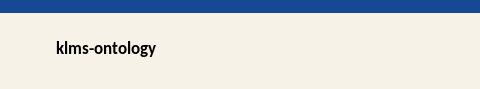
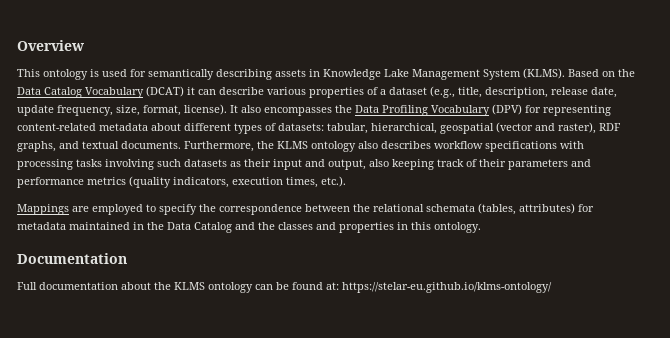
- klms-ontology
+ Overview
+ This ontology is used for semantically describing assets in Knowledge Lake Management System (KLMS). Based on the Data Catalog Vocabulary (DCAT) it can describe various properties of a dataset (e.g., title, description, release date, update frequency, size, format, license). It also encompasses the Data Profiling Vocabulary (DPV) for representing content-related metadata about different types of datasets: tabular, hierarchical, geospatial (vector and raster), RDF graphs, and textual documents. Furthermore, the KLMS ontology also describes workflow specifications with processing tasks involving such datasets as their input and output, also keeping track of their parameters and performance metrics (quality indicators, execution times, etc.).
+ Mappings are employed to specify the correspondence between the relational schemata (tables, attributes) for metadata maintained in the Data Catalog and the classes and properties in this ontology.
+ Documentation
+ Full documentation about the KLMS ontology can be found at: https://stelar-eu.github.io/klms-ontology/

